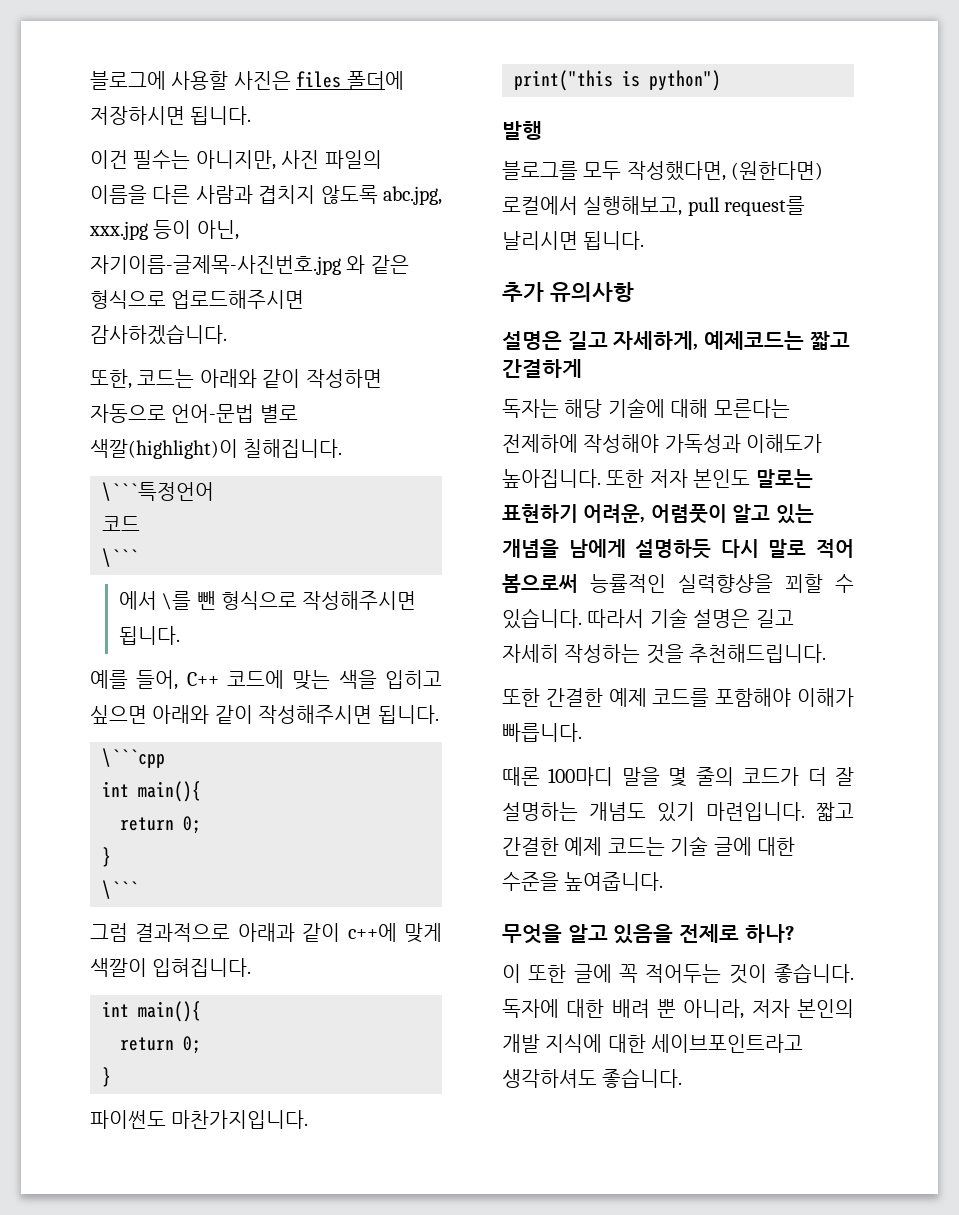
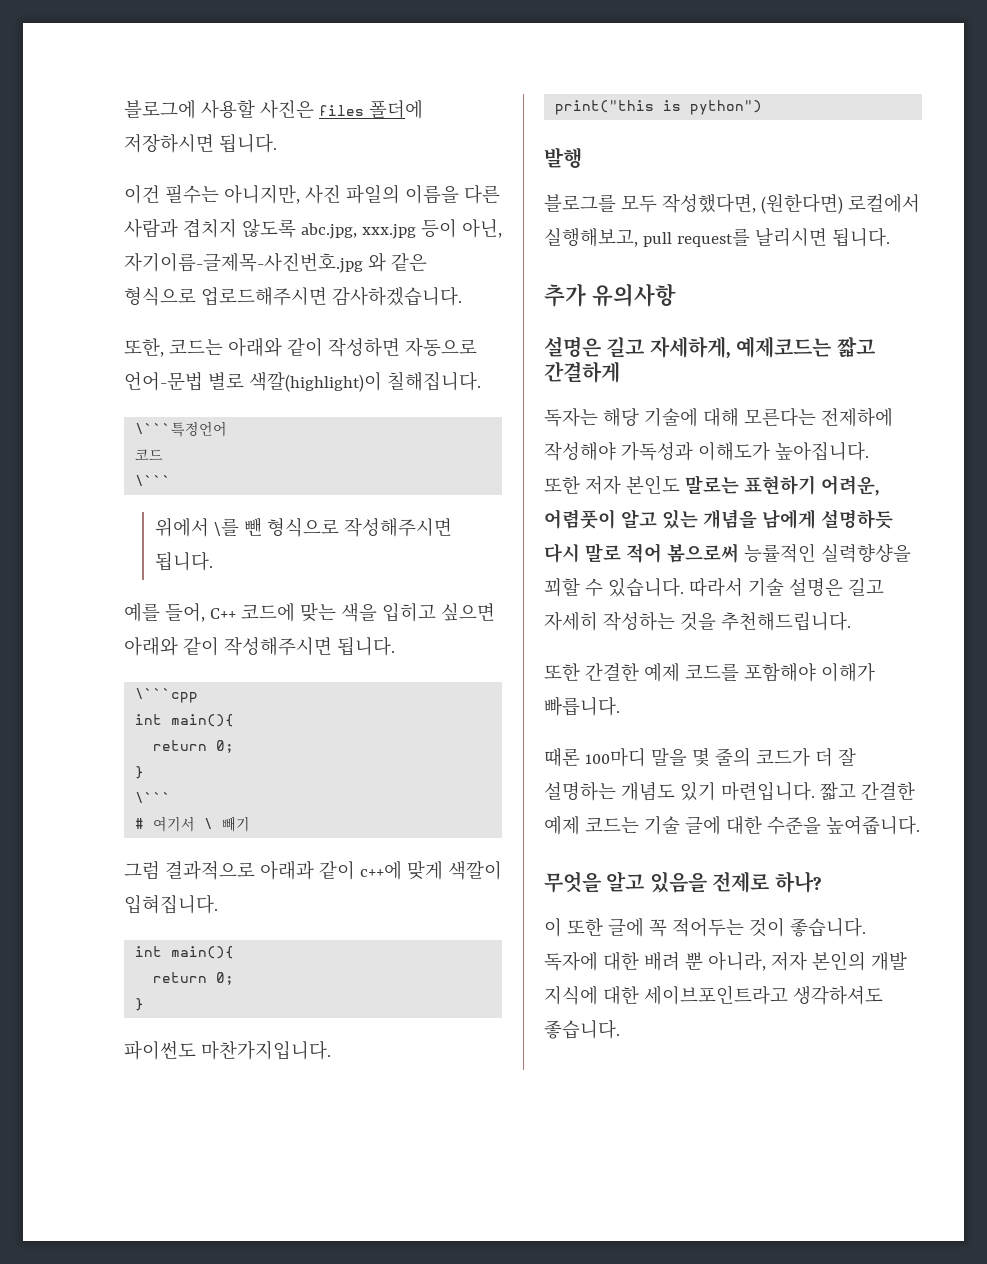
- 에서 \를 뺀 형식으로 작성해주시면 됩니다.
+ 위에서 \를 뺀 형식으로 작성해주시면 됩니다.
+ # 여기서 \ 빼기
- 독자는 해당 기술에 대해 모른다는 전제하에 작성해야 가독성과 이해도가 높아집니다. 또한 저자 본인도 말로는 표현하기 어려운, 어렴풋이 알고 있는 개념을 남에게 설명하듯 다시 말로 적어 봄으로써 능률적인 실력향샹을 꾀할 수 있습니다.
+ 독자는 해당 기술에 대해 모른다는 전제하에 작성해야 가독성과 이해도가 높아집니다.
+ 또한 저자 본인도 말로는 표현하기 어려운, 어렴풋이 알고 있는 개념을 남에게 설명하듯 다시 말로 적어 봄으로써 능률적인 실력향샹을 꾀할 수 있습니다.

